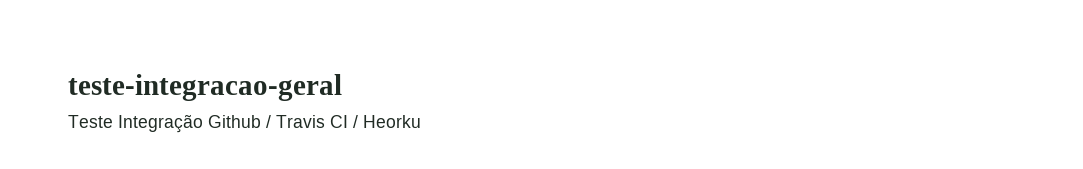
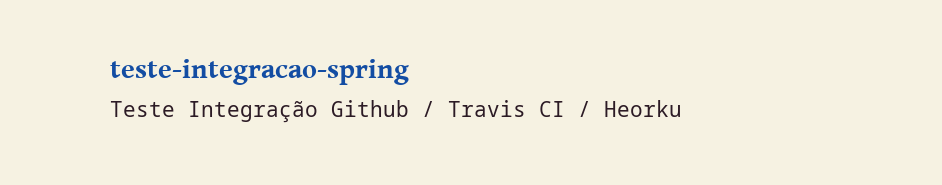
- teste-integracao-geral
+ teste-integracao-spring

